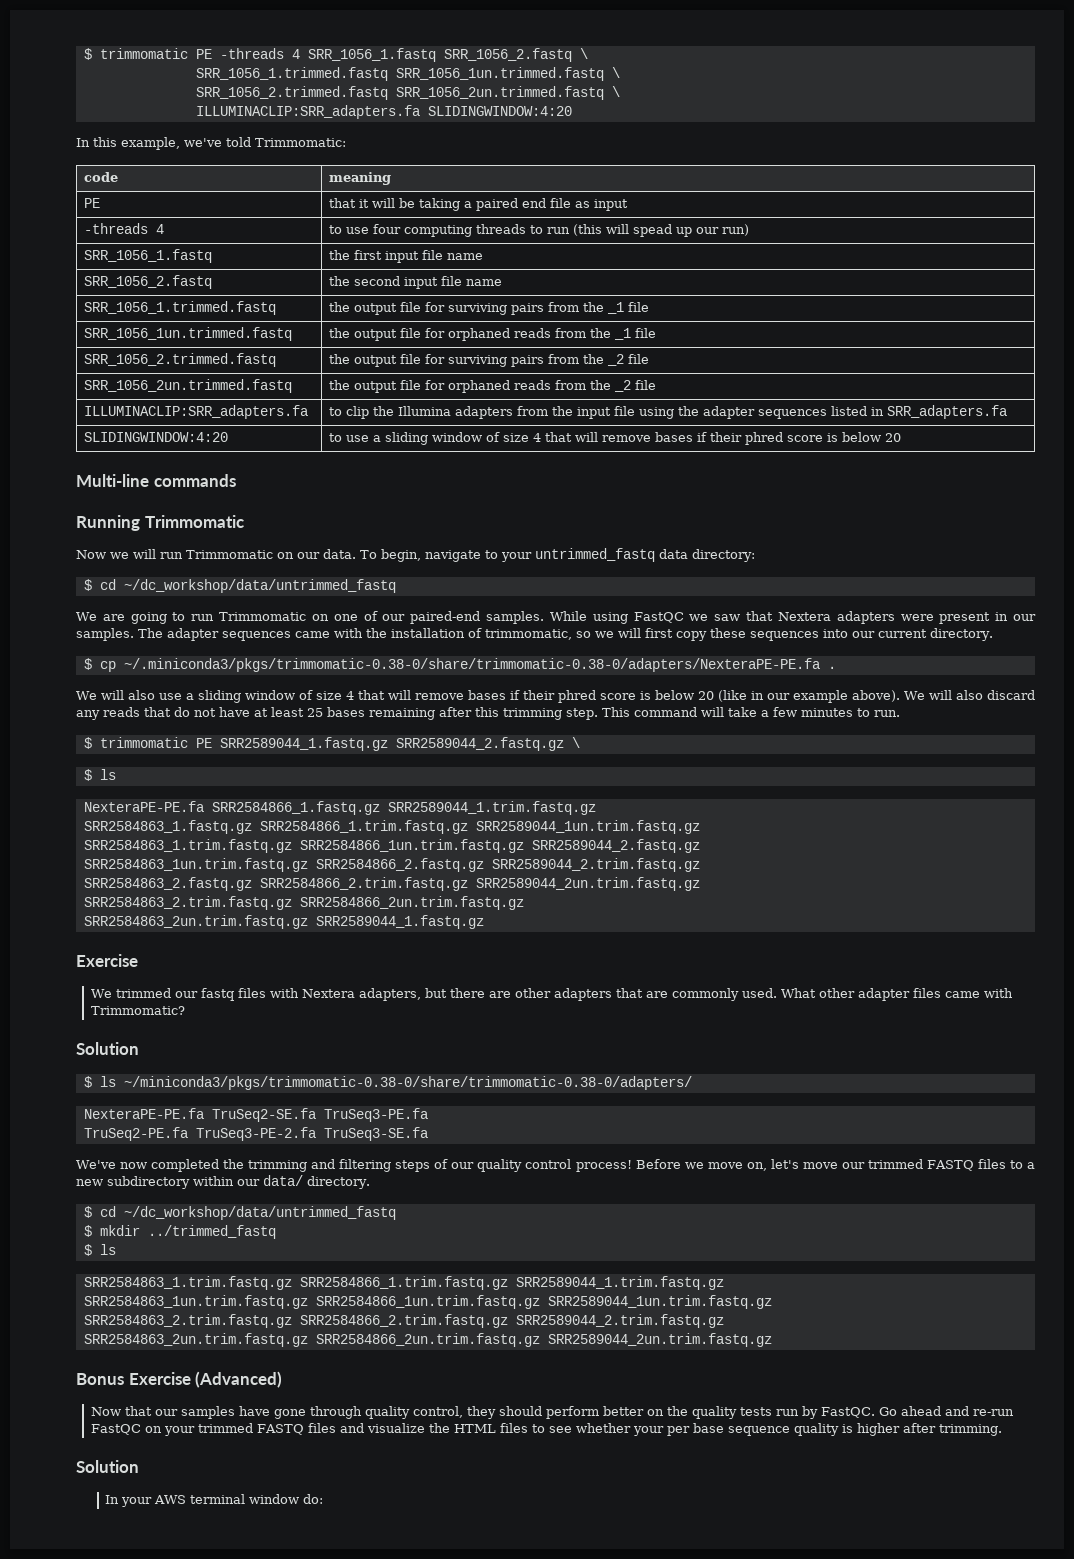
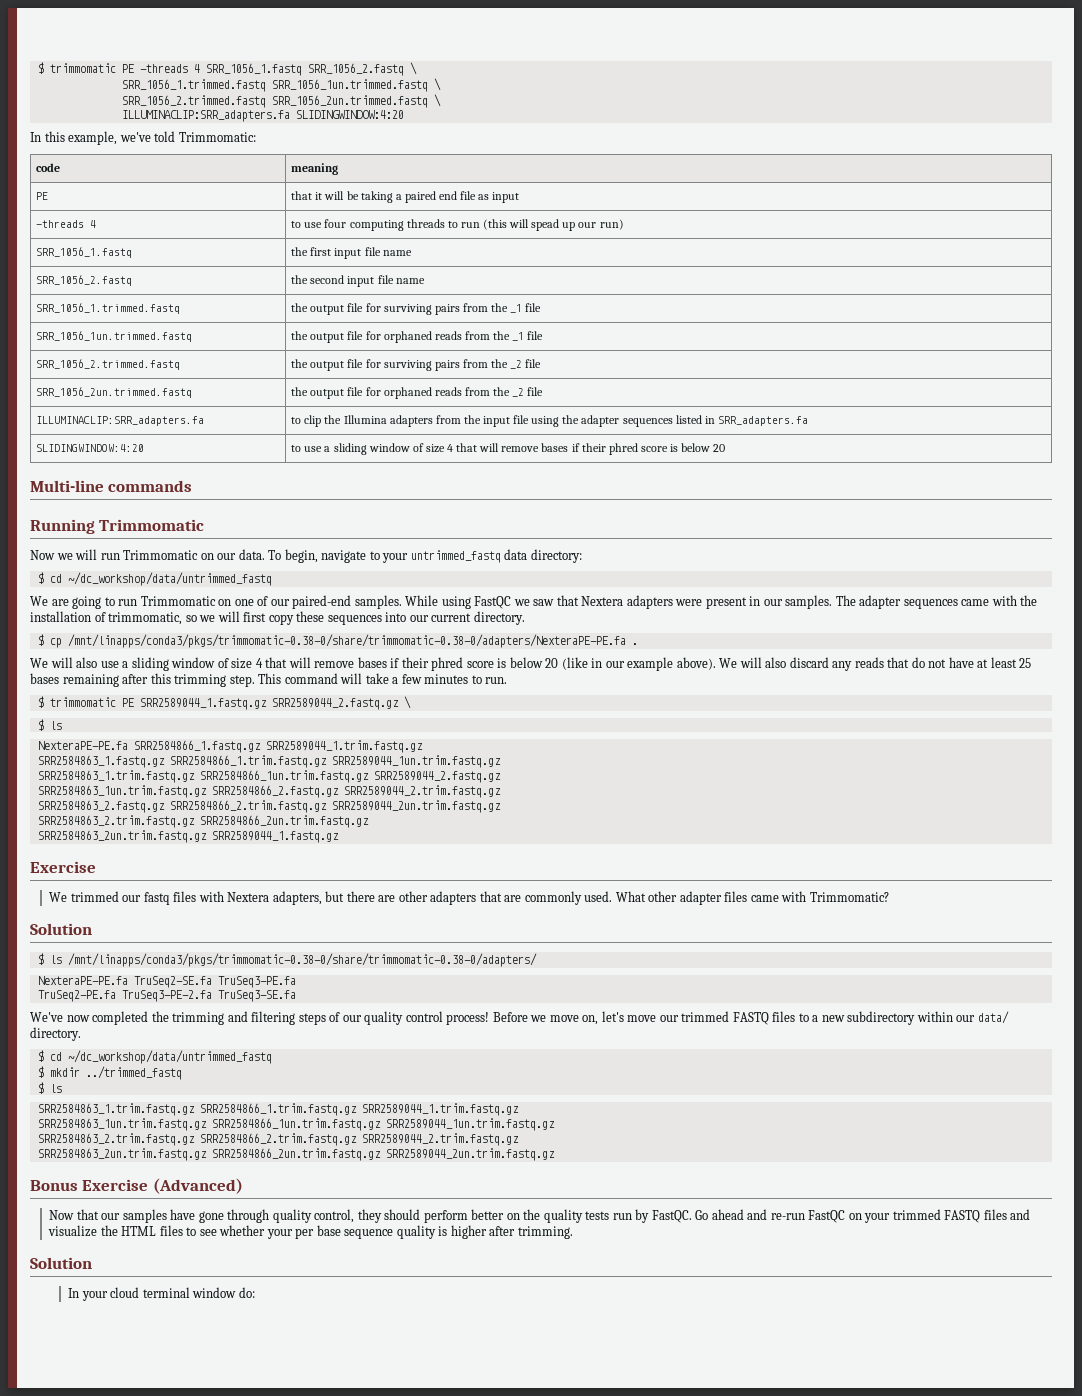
- $ cp ~/.miniconda3/pkgs/trimmomatic-0.38-0/share/trimmomatic-0.38-0/adapters/NexteraPE-PE.fa .
+ $ cp /mnt/linapps/conda3/pkgs/trimmomatic-0.38-0/share/trimmomatic-0.38-0/adapters/NexteraPE-PE.fa .
- $ ls ~/miniconda3/pkgs/trimmomatic-0.38-0/share/trimmomatic-0.38-0/adapters/
+ $ ls /mnt/linapps/conda3/pkgs/trimmomatic-0.38-0/share/trimmomatic-0.38-0/adapters/
- In your AWS terminal window do:
+ In your cloud terminal window do:

